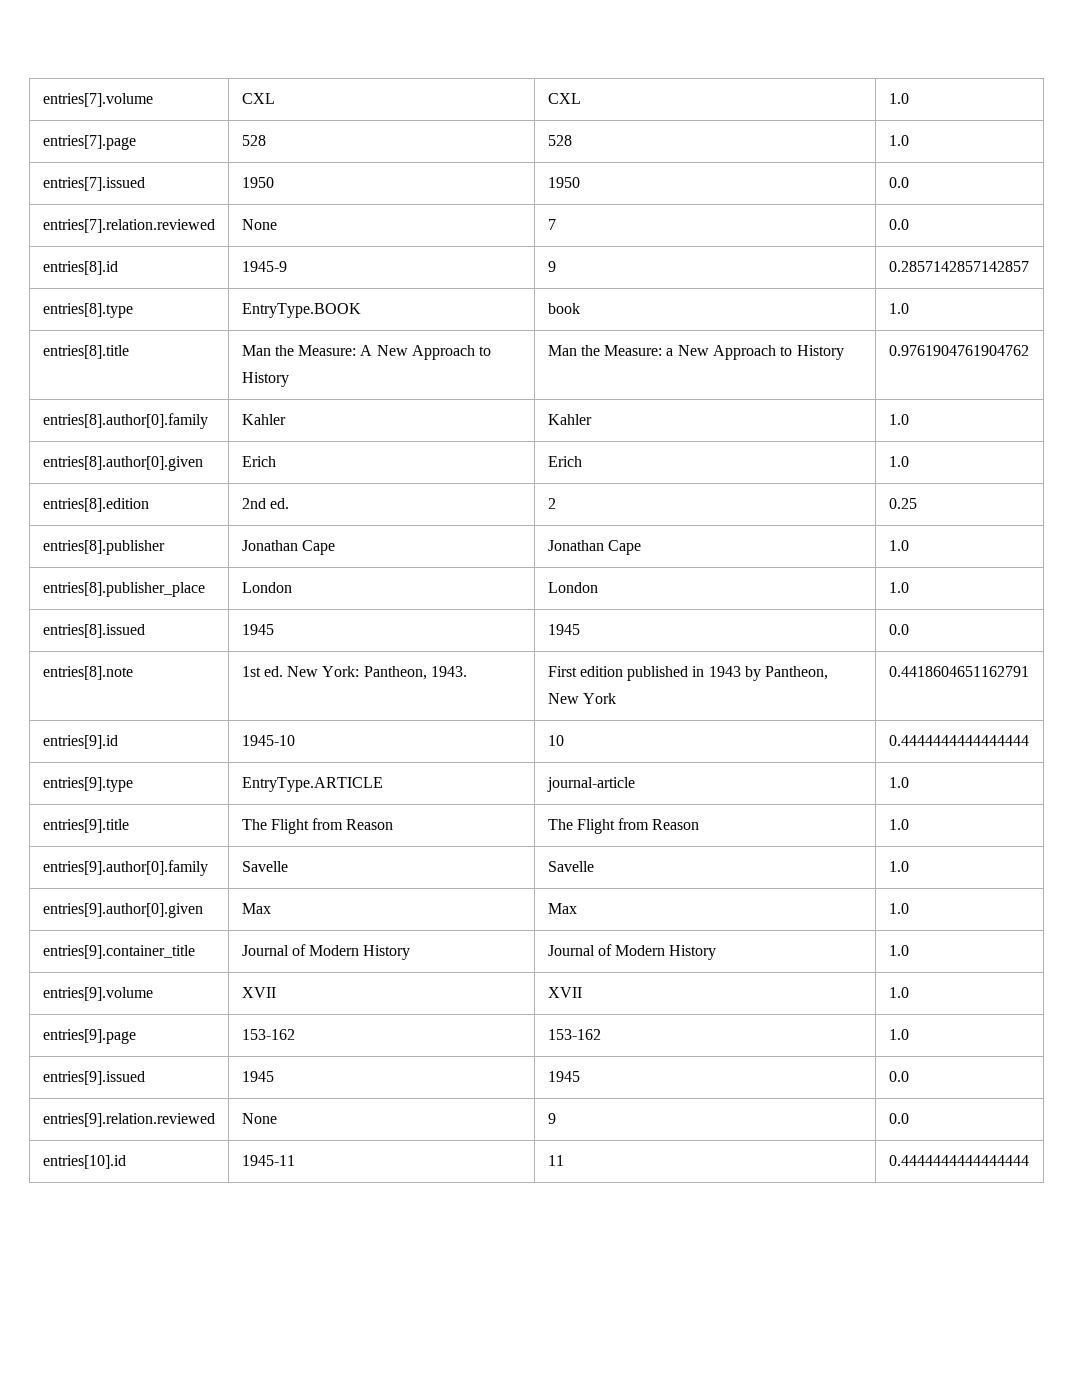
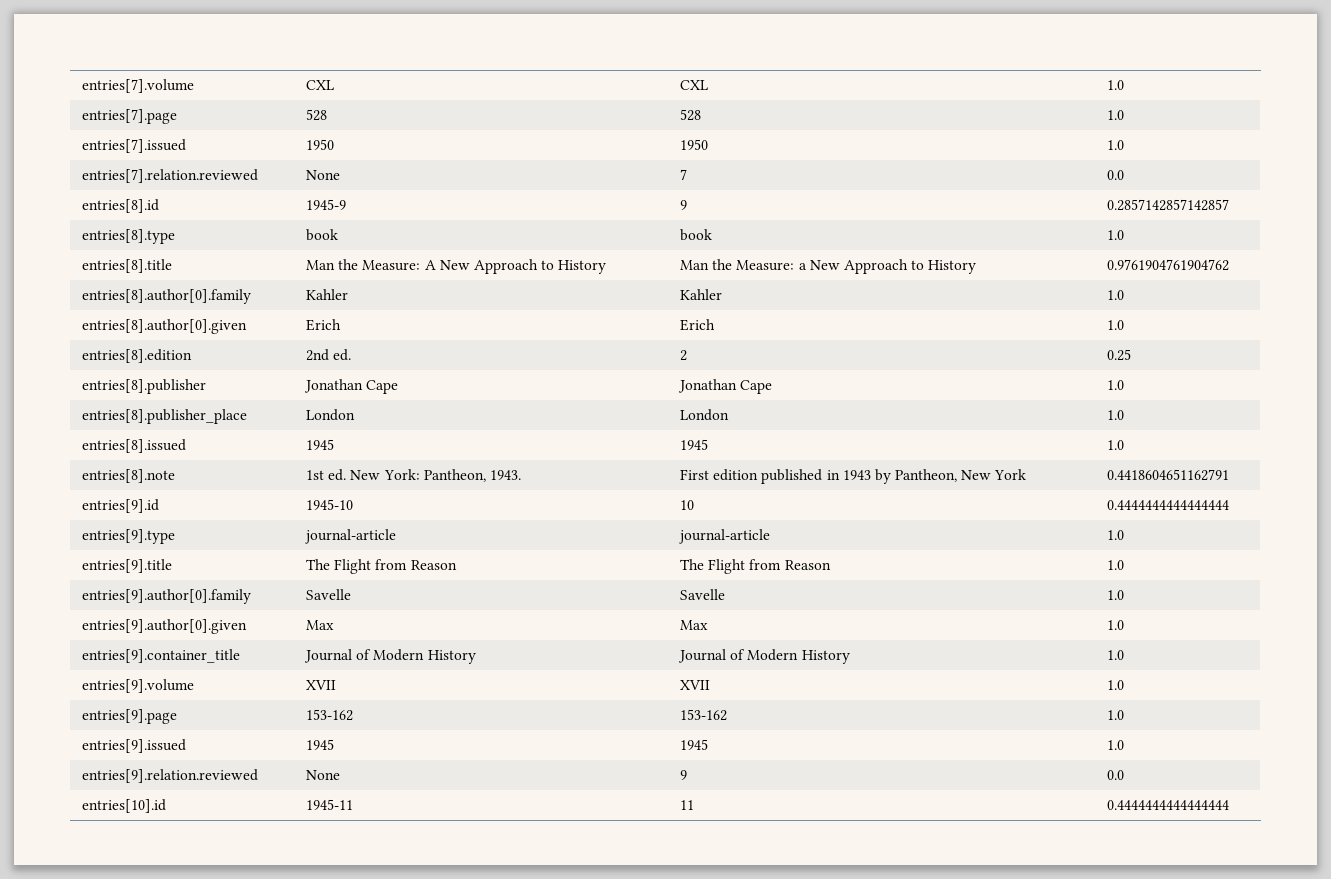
- entries[7].issued | 1950 | 1950 | 0.0
+ entries[7].issued | 1950 | 1950 | 1.0
- entries[8].type | EntryType.BOOK | book | 1.0
+ entries[8].type | book | book | 1.0
- entries[8].issued | 1945 | 1945 | 0.0
+ entries[8].issued | 1945 | 1945 | 1.0
- entries[9].type | EntryType.ARTICLE | journal-article | 1.0
+ entries[9].type | journal-article | journal-article | 1.0
- entries[9].issued | 1945 | 1945 | 0.0
+ entries[9].issued | 1945 | 1945 | 1.0

